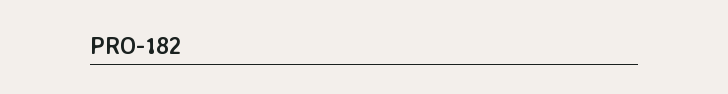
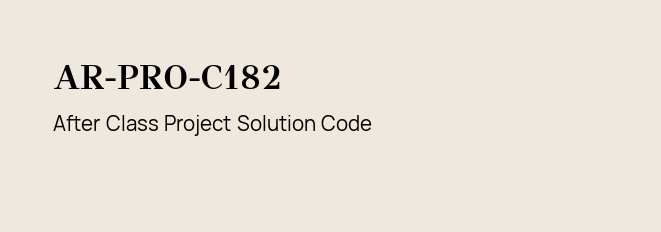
- PRO-182
+ AR-PRO-C182
+ After Class Project Solution Code

